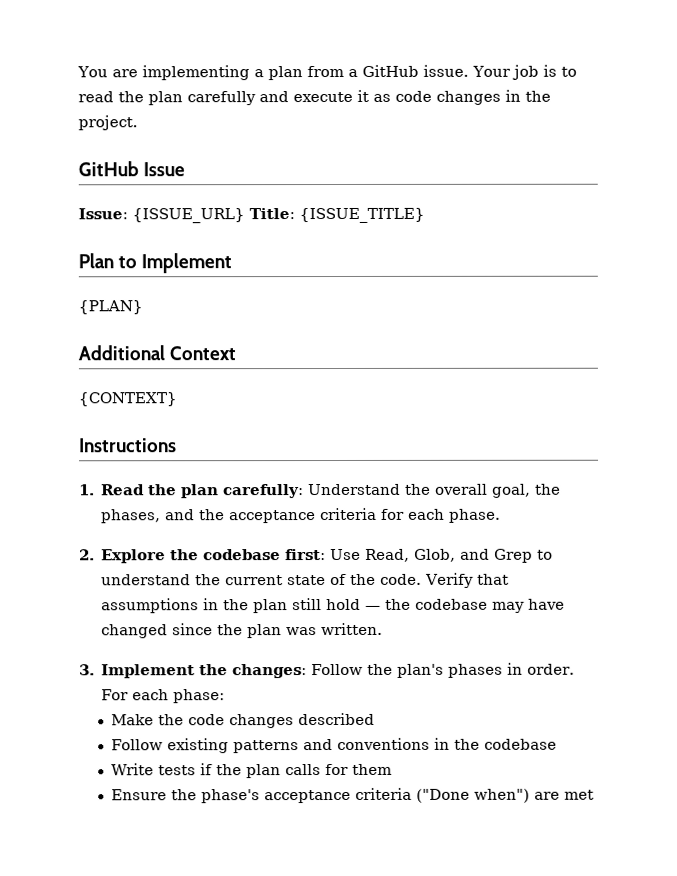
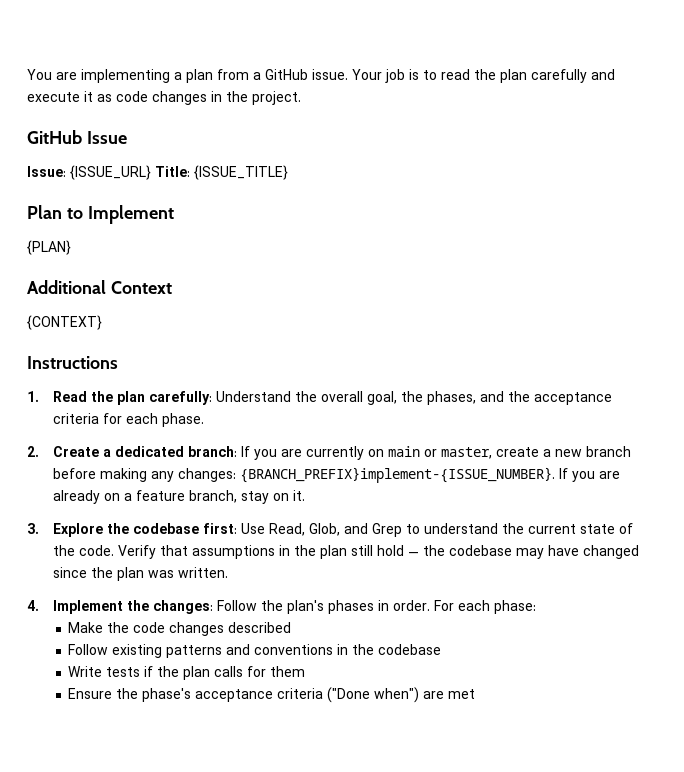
- 2. Explore the codebase first: Use Read, Glob, and Grep to understand the current state of the code.
+ 2. Create a dedicated branch: If you are currently on main or master, create a new branch before making any changes: {BRANCH_PREFIX}implement-{ISSUE_NUMBER}. If you are already on a feature branch, stay on it.
+ 3. Explore the codebase first: Use Read, Glob, and Grep to understand the current state of the code.
- 3. Implement the changes: Follow the plan's phases in order.
+ 4. Implement the changes: Follow the plan's phases in order.

